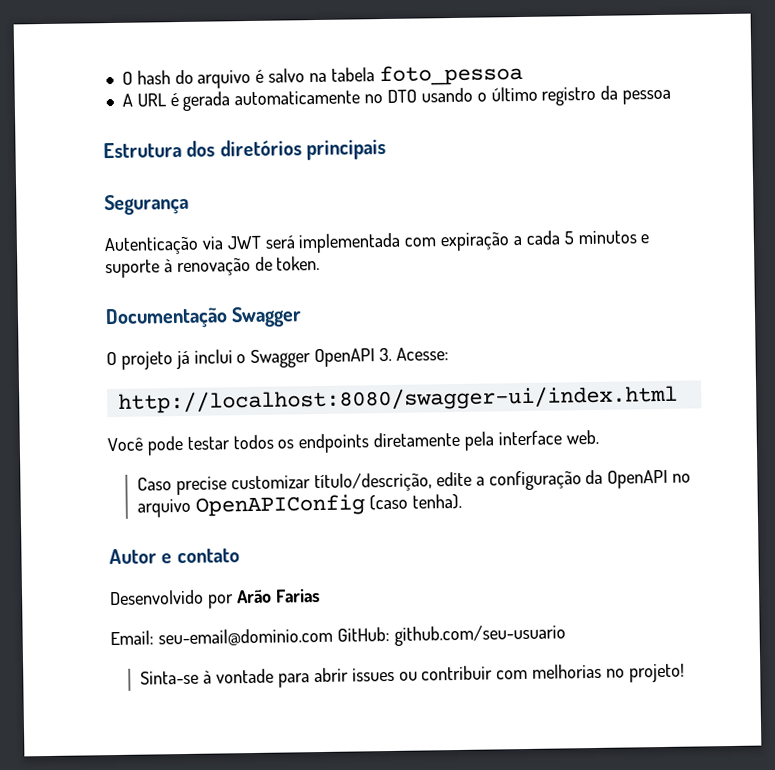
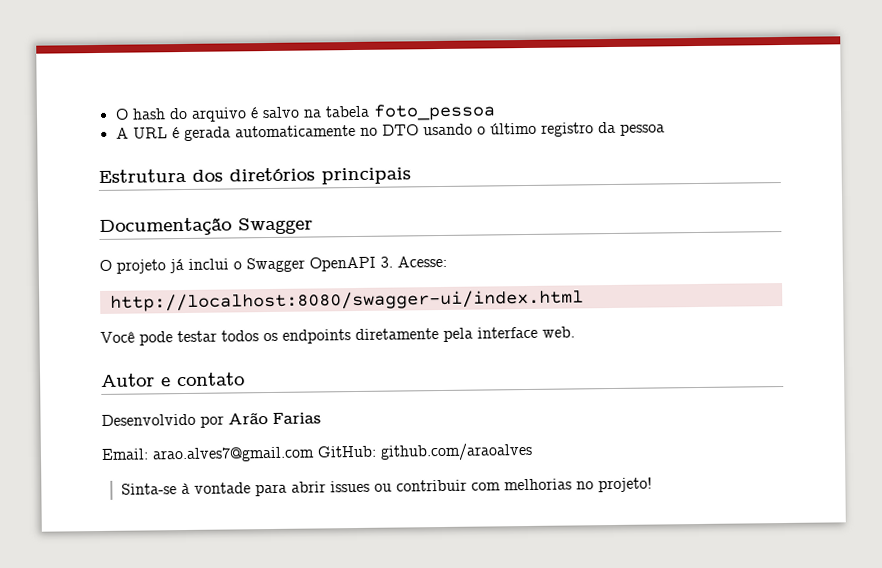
- Segurança
- Autenticação via JWT será implementada com expiração a cada 5 minutos e suporte à renovação de token.
- Caso precise customizar título/descrição, edite a configuração da OpenAPI no arquivo OpenAPIConfig (caso tenha).
- Email: seu-email@dominio.com GitHub: github.com/seu-usuario
+ Email: arao.alves7@gmail.com GitHub: github.com/araoalves

